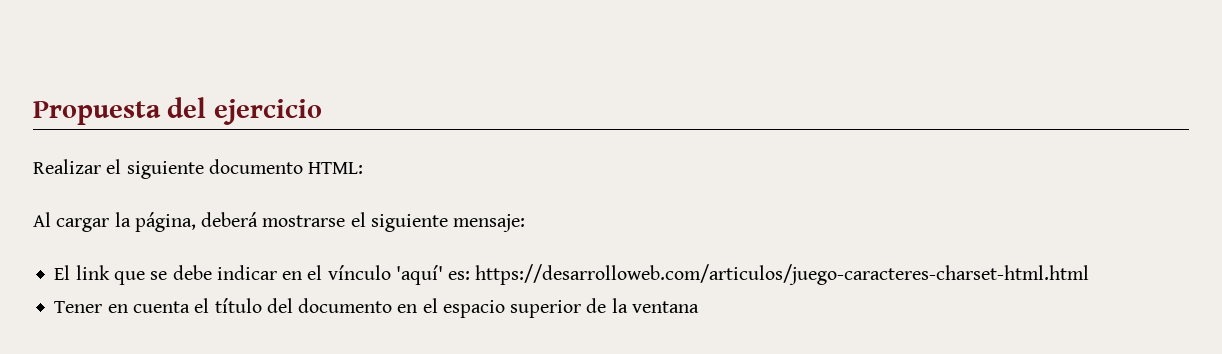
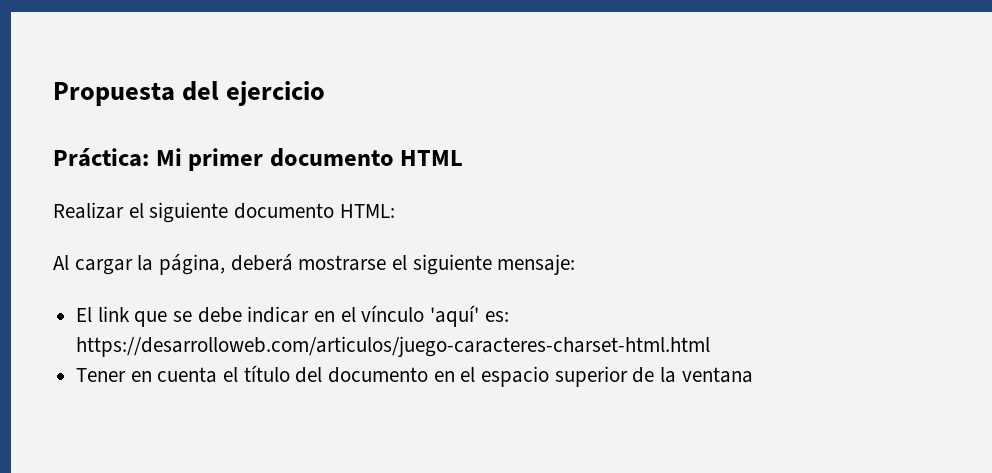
+ Práctica: Mi primer documento HTML

